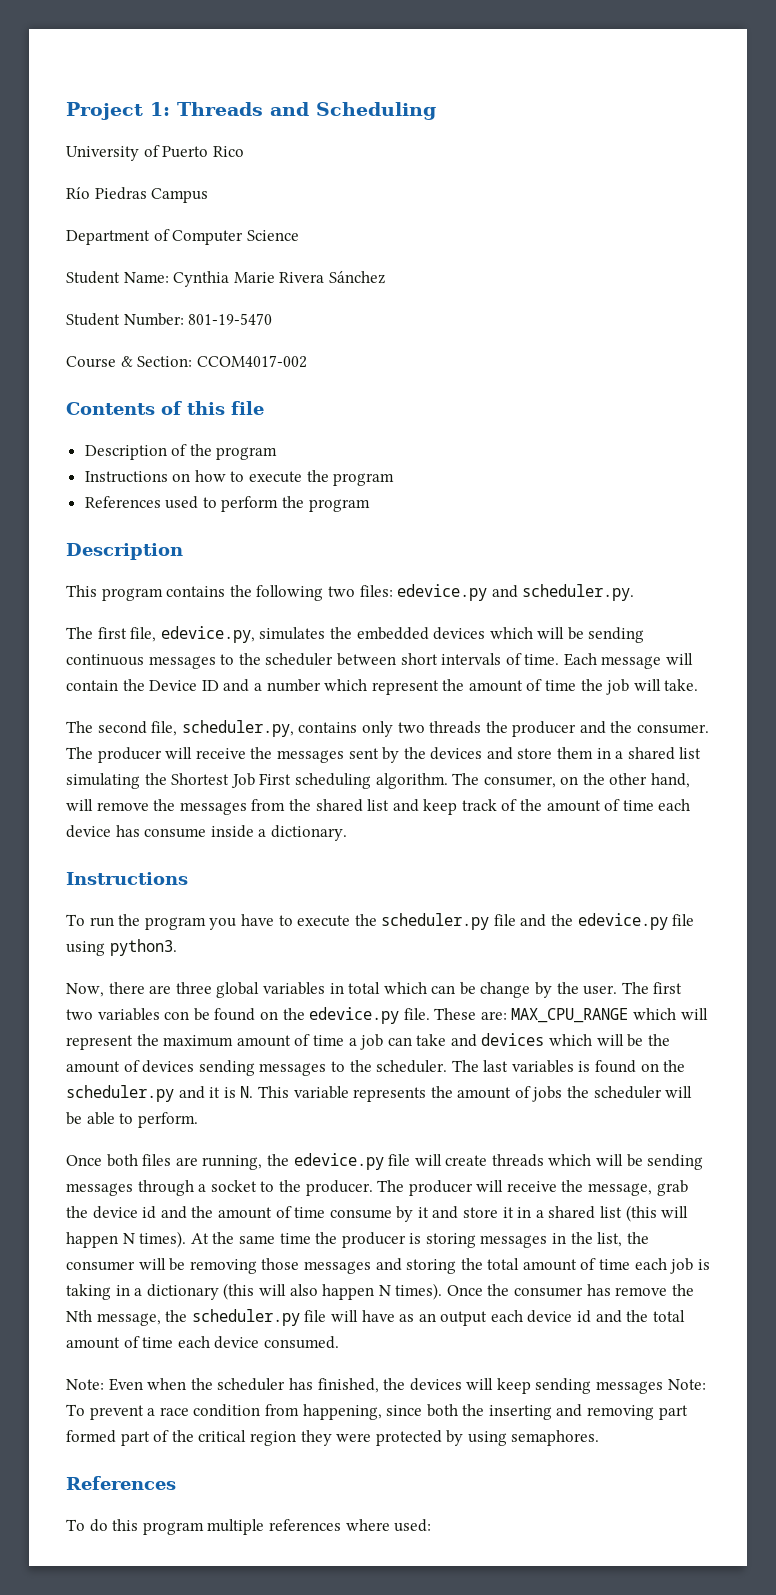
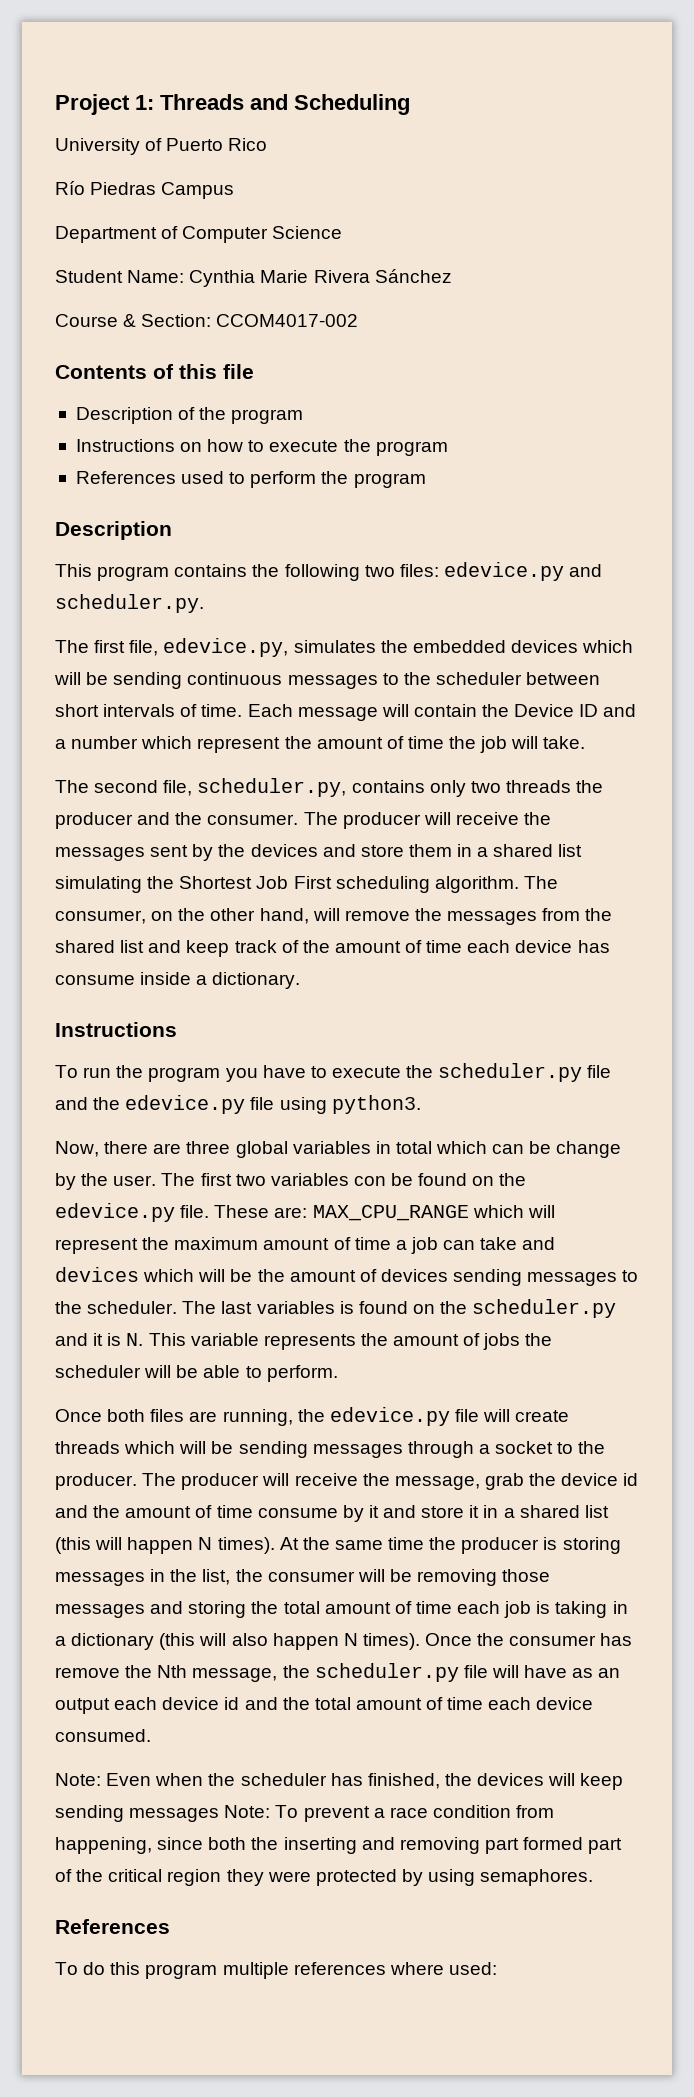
- Student Number: 801-19-5470

